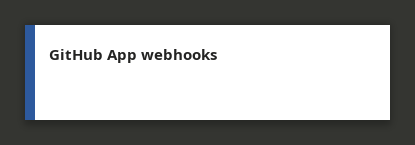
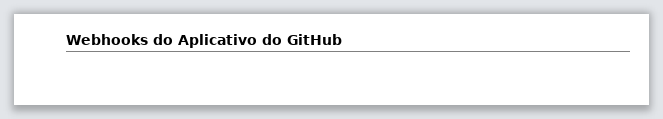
- GitHub App webhooks
+ Webhooks do Aplicativo do GitHub

